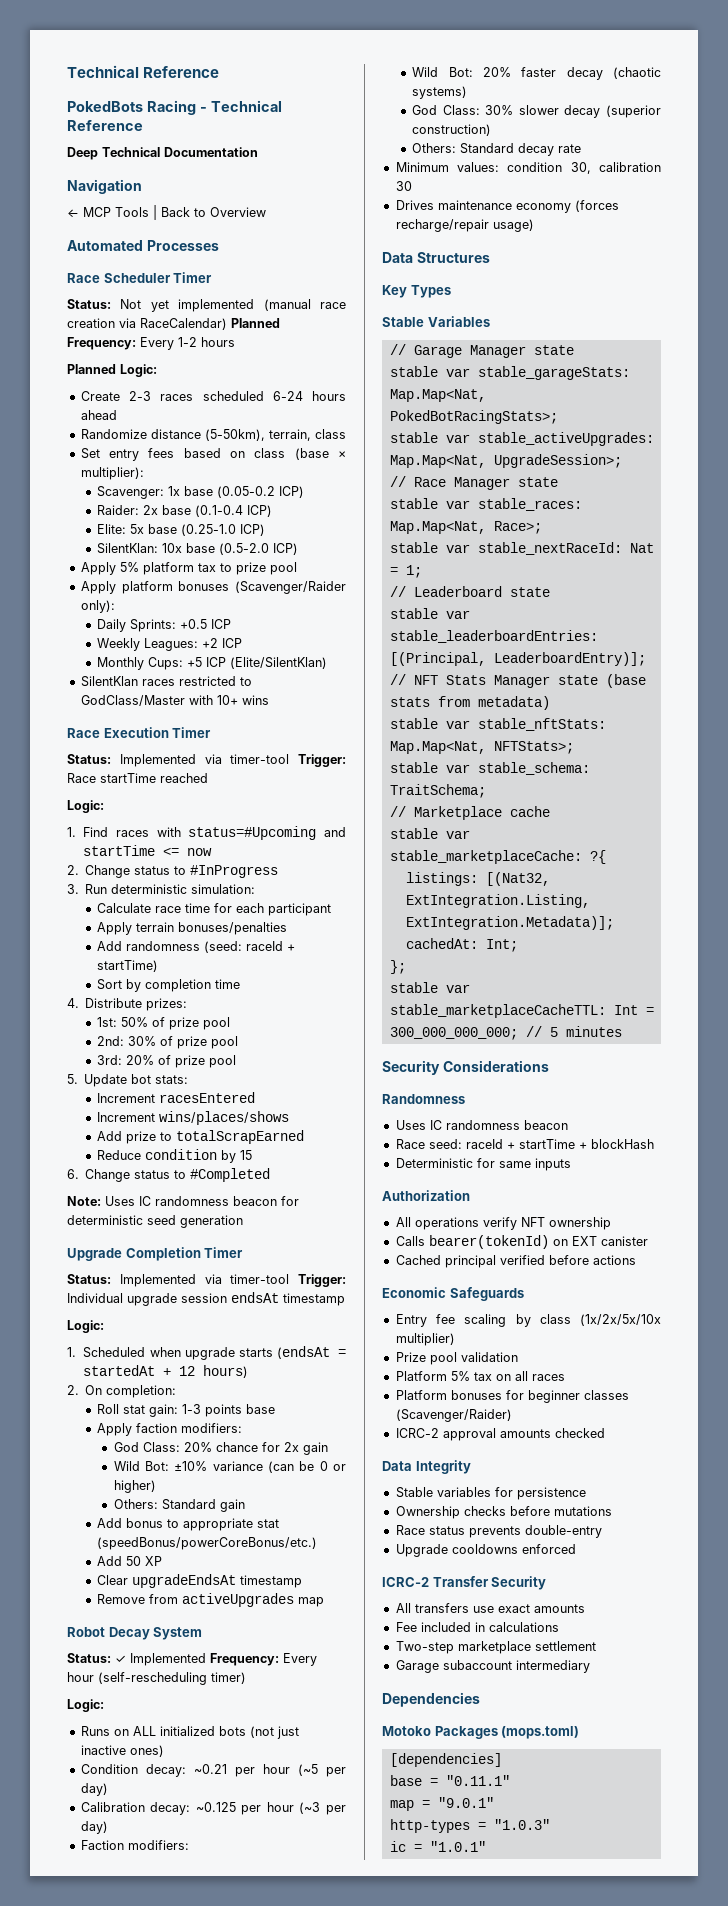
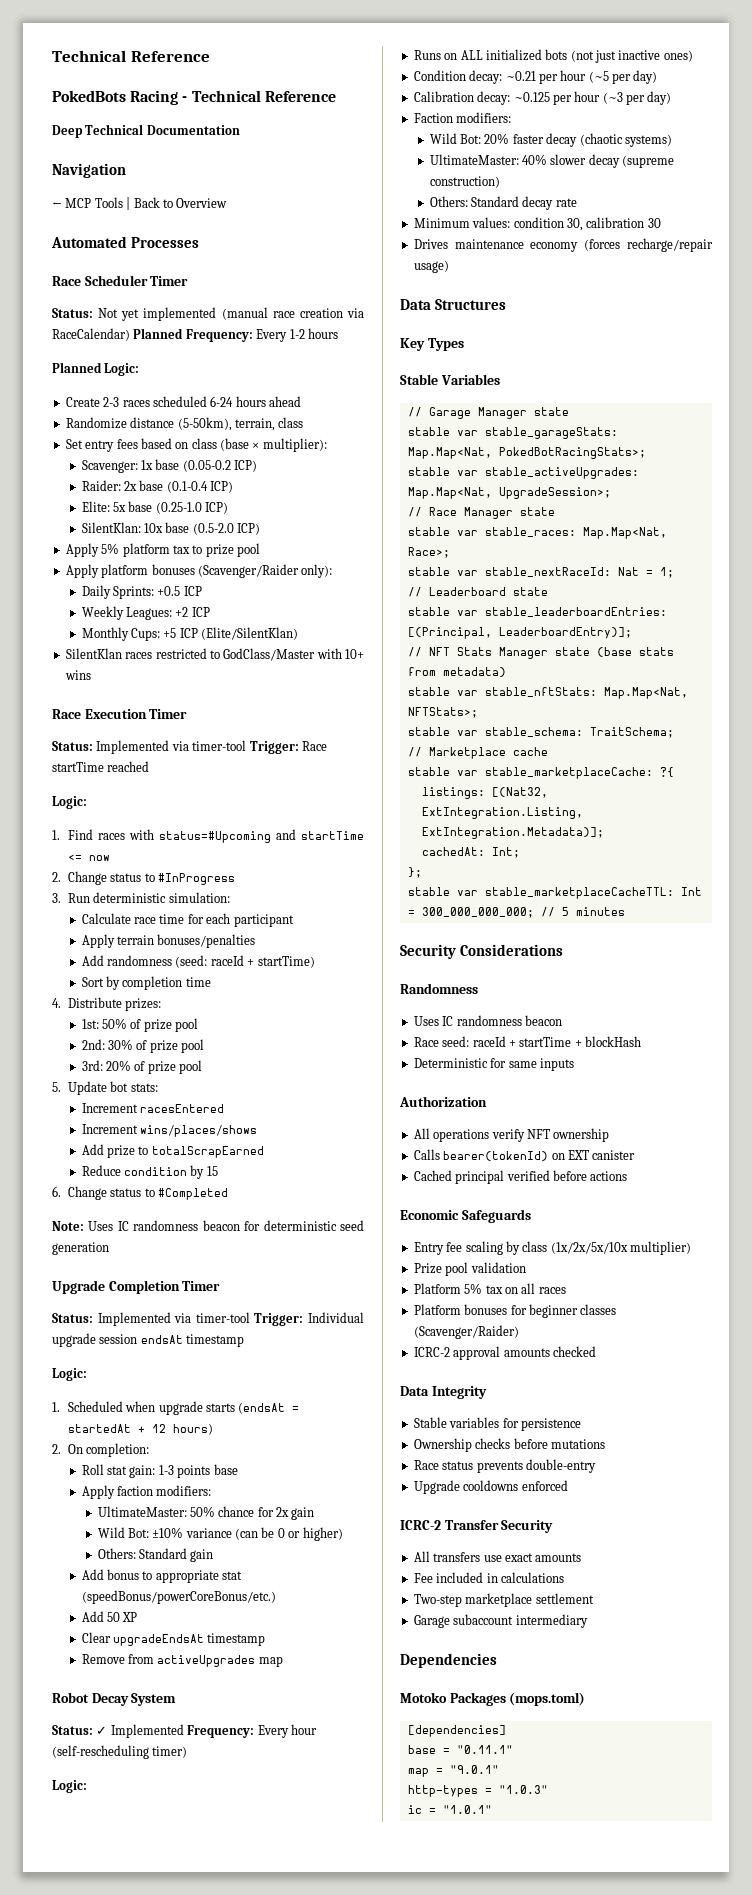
- God Class: 20% chance for 2x gain
+ UltimateMaster: 50% chance for 2x gain
- God Class: 30% slower decay (superior construction)
+ UltimateMaster: 40% slower decay (supreme construction)

